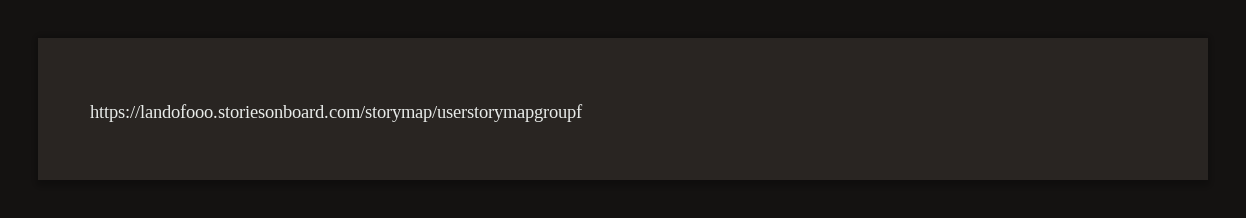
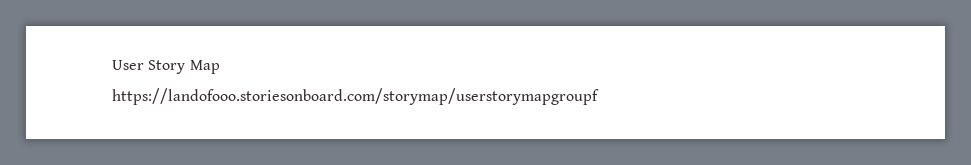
+ User Story Map

